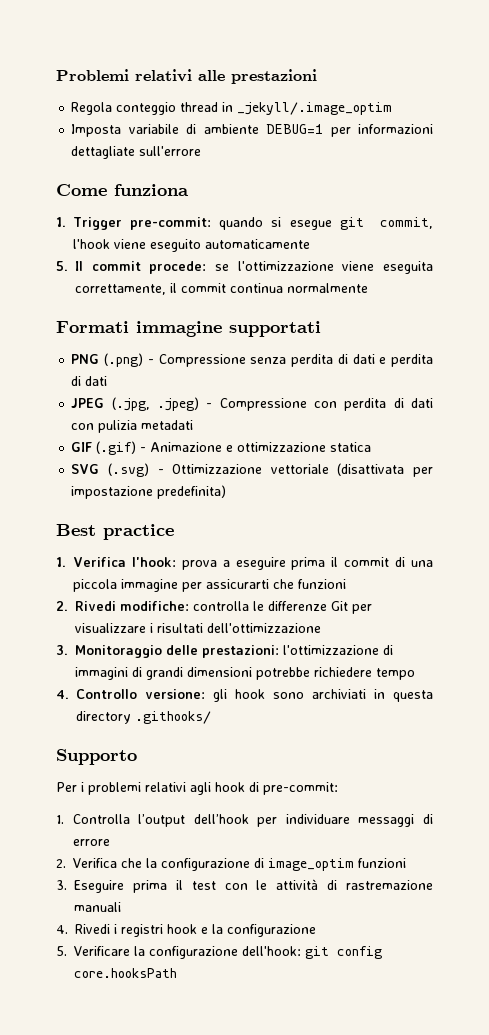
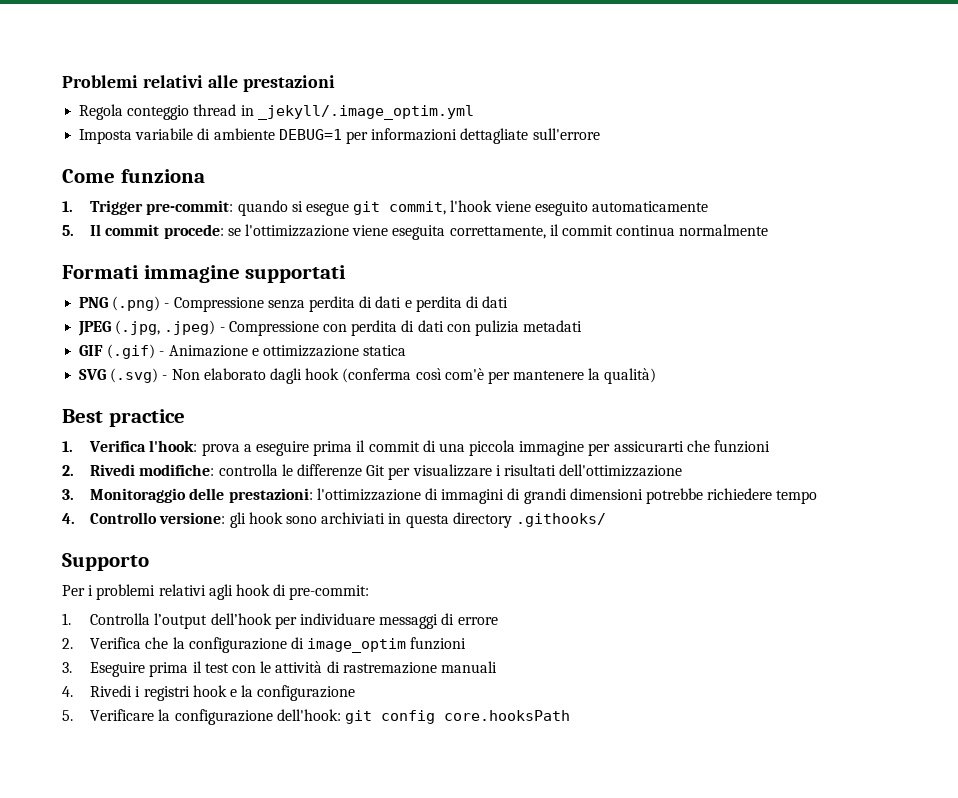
- Regola conteggio thread in _jekyll/.image_optim
+ Regola conteggio thread in _jekyll/.image_optim.yml
- SVG (.svg) - Ottimizzazione vettoriale (disattivata per impostazione predefinita)
+ SVG (.svg) - Non elaborato dagli hook (conferma così com'è per mantenere la qualità)

